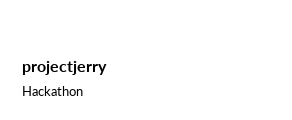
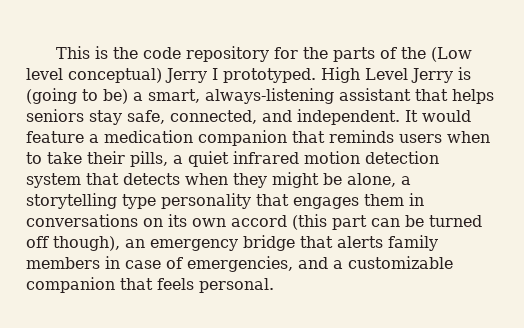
- projectjerry
- Hackathon
+ This is the code repository for the parts of the (Low level conceptual) Jerry I prototyped. High Level Jerry is (going to be) a smart, always-listening assistant that helps seniors stay safe, connected, and independent. It would feature a medication companion that reminds users when to take their pills, a quiet infrared motion detection system that detects when they might be alone, a storytelling type personality that engages them in conversations on its own accord (this part can be turned off though), an emergency bridge that alerts family members in case of emergencies, and a customizable companion that feels personal.

